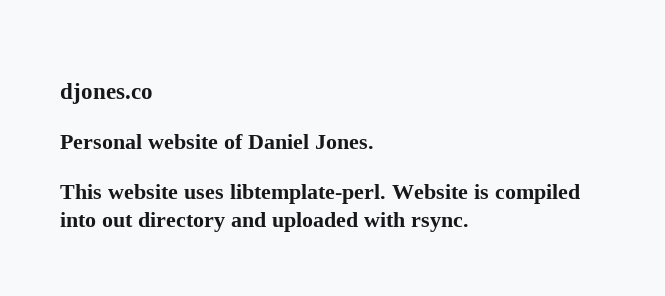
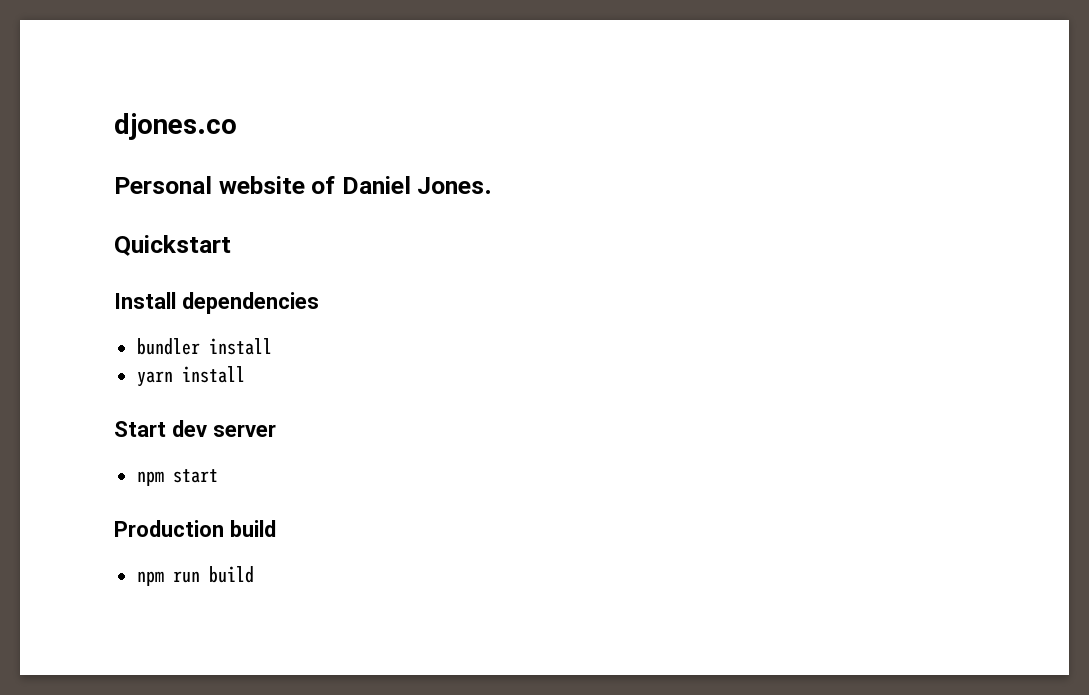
- This website uses libtemplate-perl. Website is compiled into out directory and uploaded with rsync.
+ Quickstart
+ Install dependencies
+ bundler install
+ yarn install
+ Start dev server
+ npm start
+ Production build
+ npm run build

